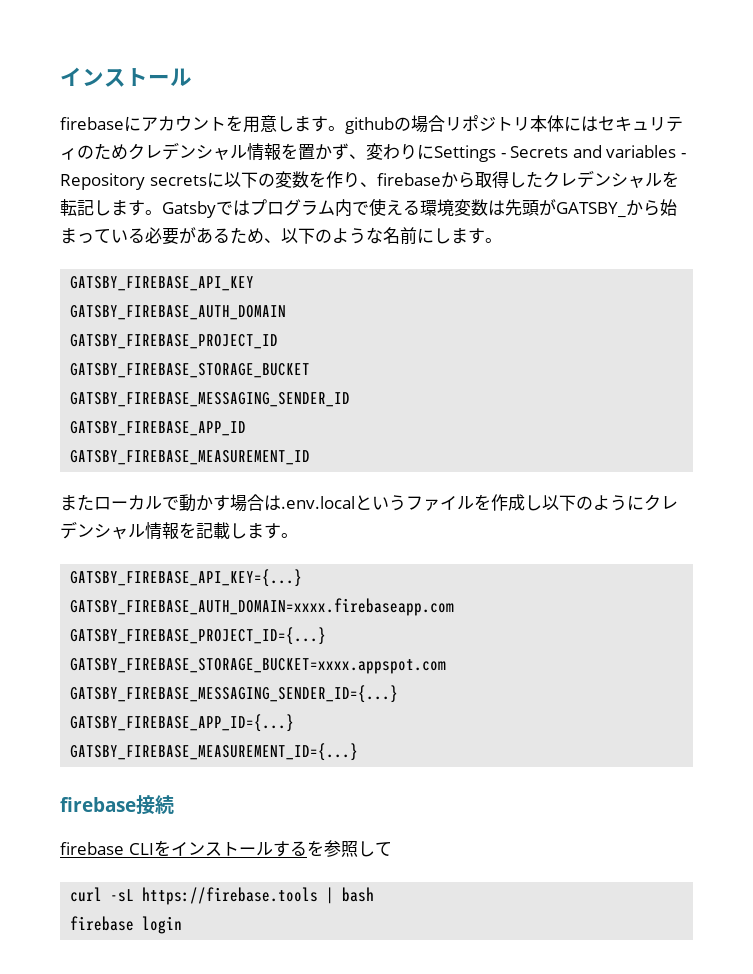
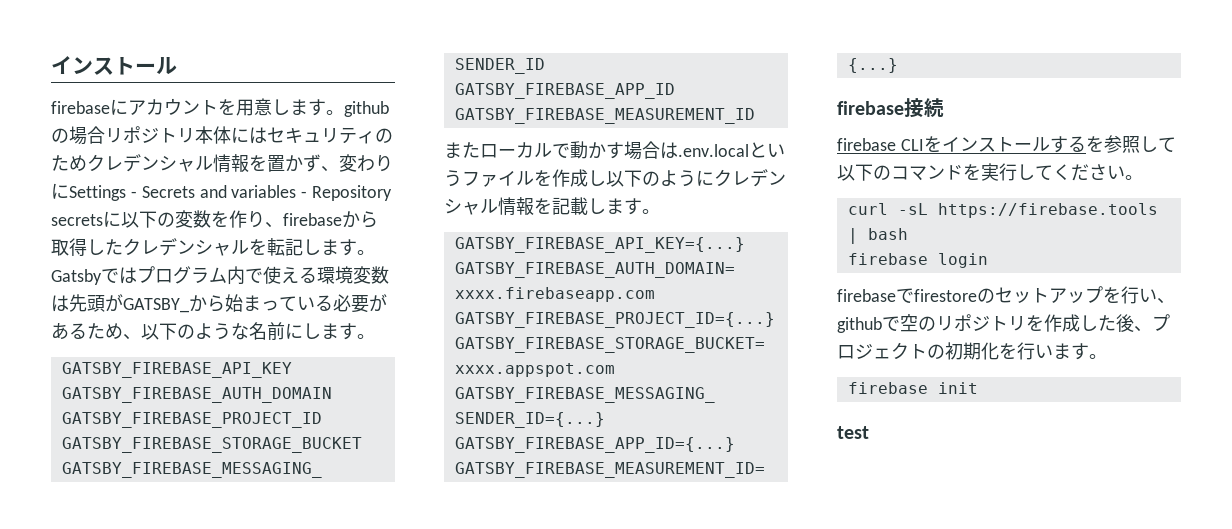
- firebase CLIをインストールするを参照して
+ firebase CLIをインストールするを参照して以下のコマンドを実行してください。
+ firebaseでfirestoreのセットアップを行い、githubで空のリポジトリを作成した後、プロジェクトの初期化を行います。
+ firebase init
+ test

